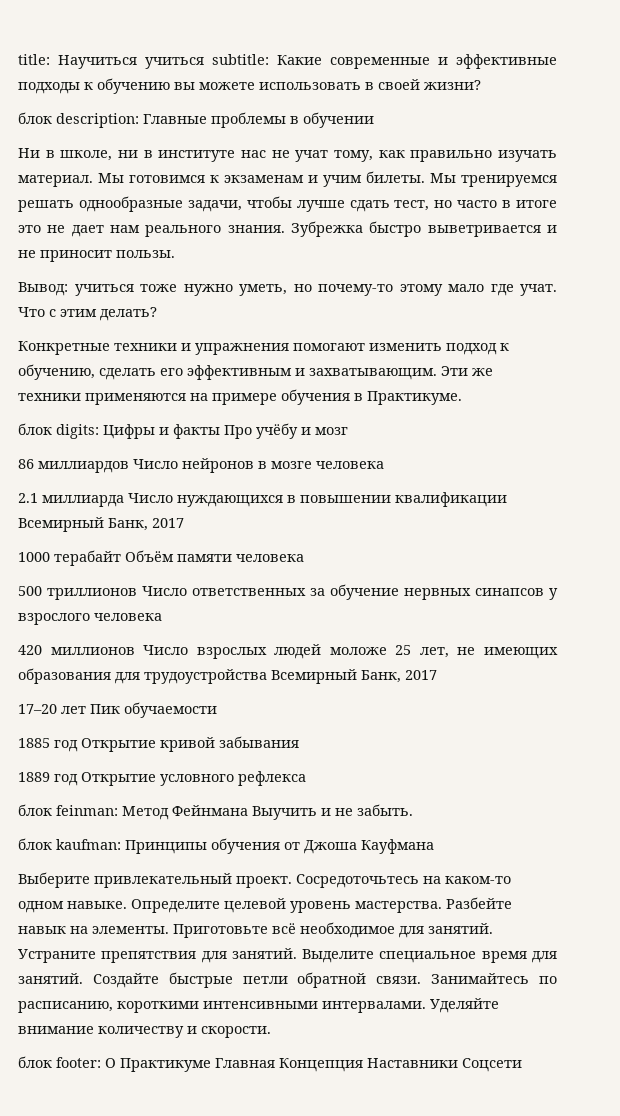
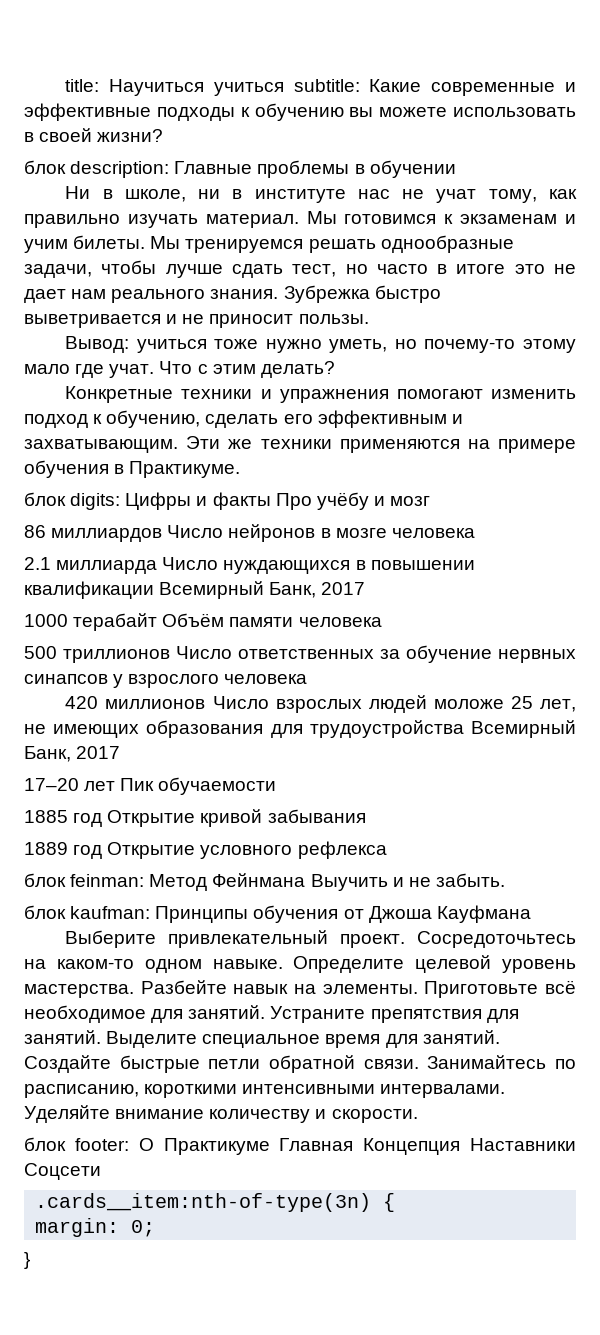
+ .cards__item:nth-of-type(3n) {
+ margin: 0;
+ }

